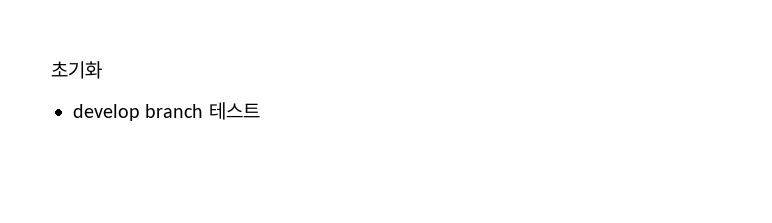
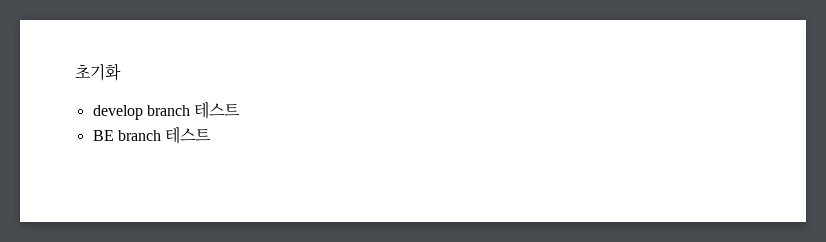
+ BE branch 테스트

